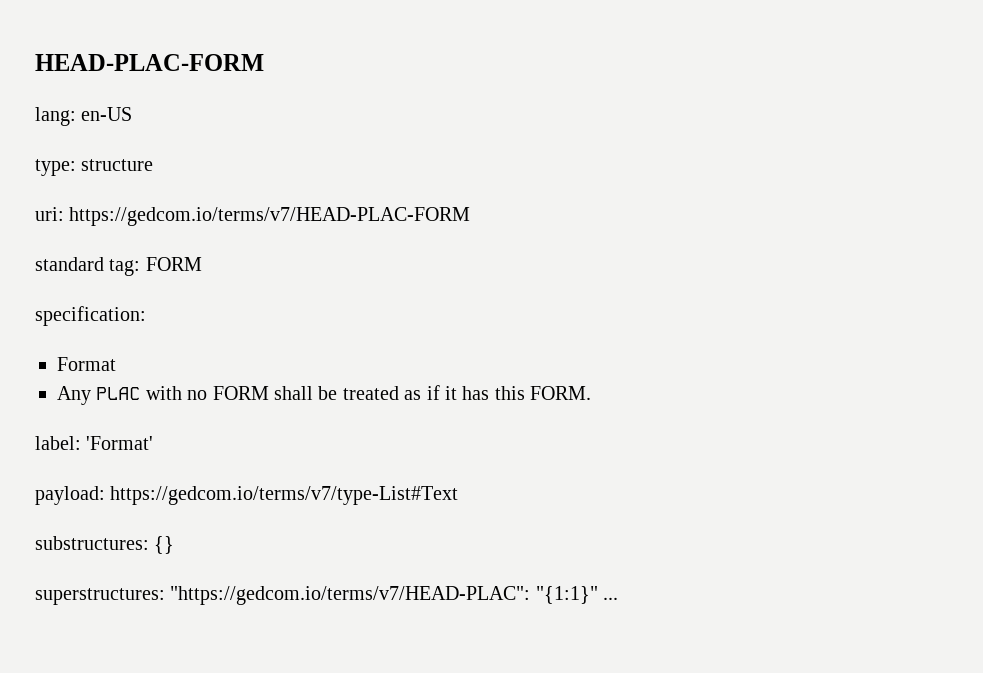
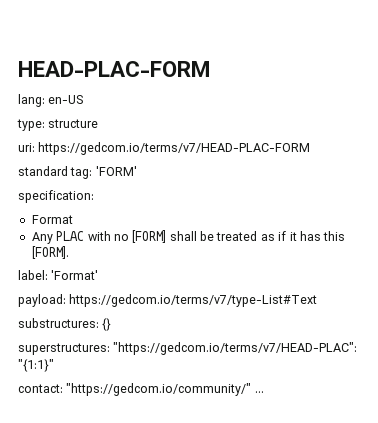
- standard tag: FORM
+ standard tag: 'FORM'
- Any PLAC with no FORM shall be treated as if it has this FORM.
+ Any PLAC with no [FORM] shall be treated as if it has this [FORM].
- superstructures: "https://gedcom.io/terms/v7/HEAD-PLAC": "{1:1}" ...
+ superstructures: "https://gedcom.io/terms/v7/HEAD-PLAC": "{1:1}"
+ contact: "https://gedcom.io/community/" ...

